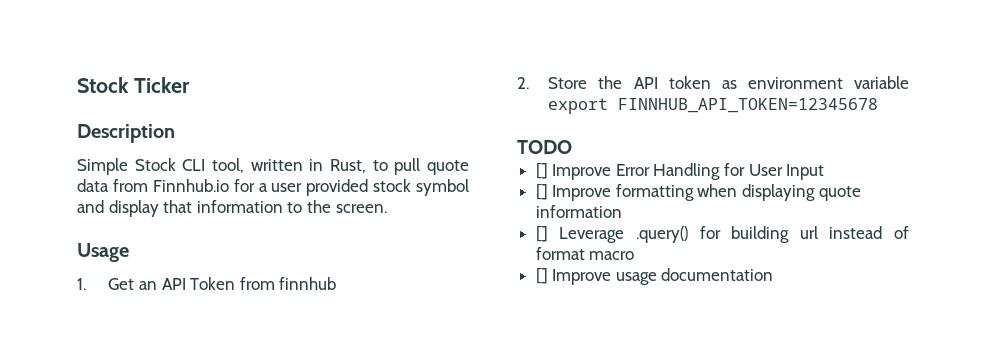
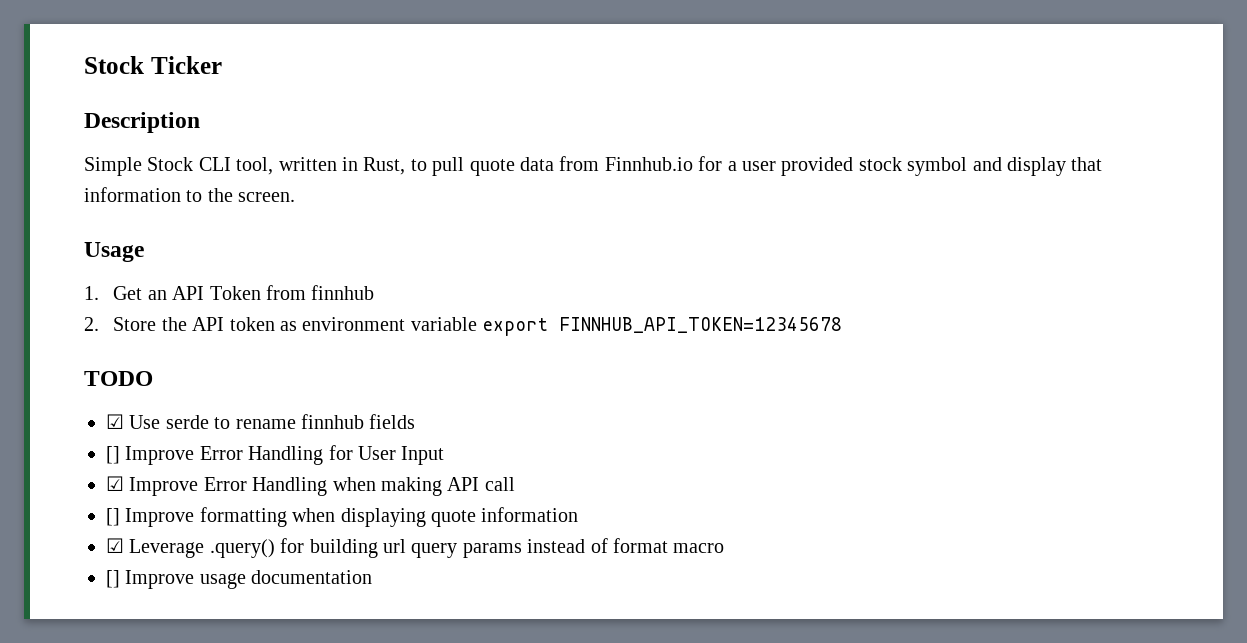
+ ☑ Use serde to rename finnhub fields
+ ☑ Improve Error Handling when making API call
- [] Leverage .query() for building url instead of format macro
+ ☑ Leverage .query() for building url query params instead of format macro

